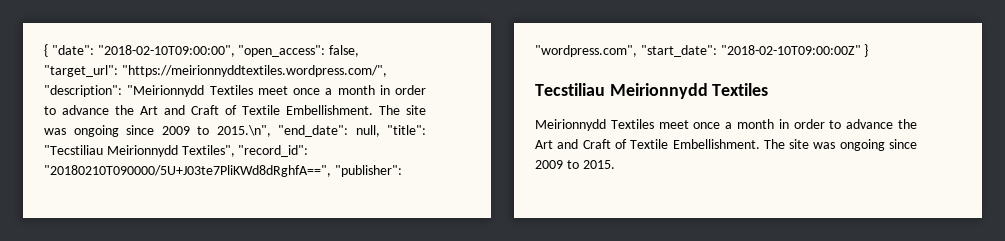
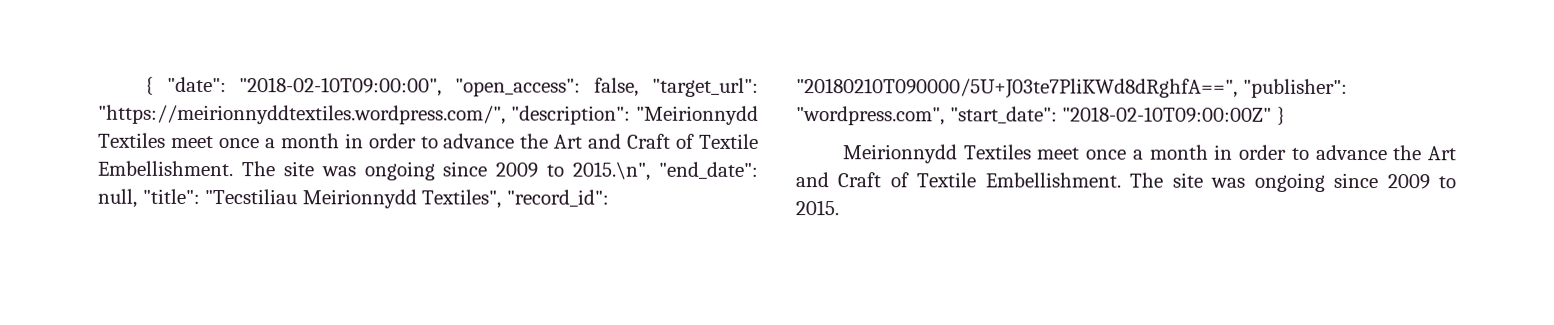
- Tecstiliau Meirionnydd Textiles

